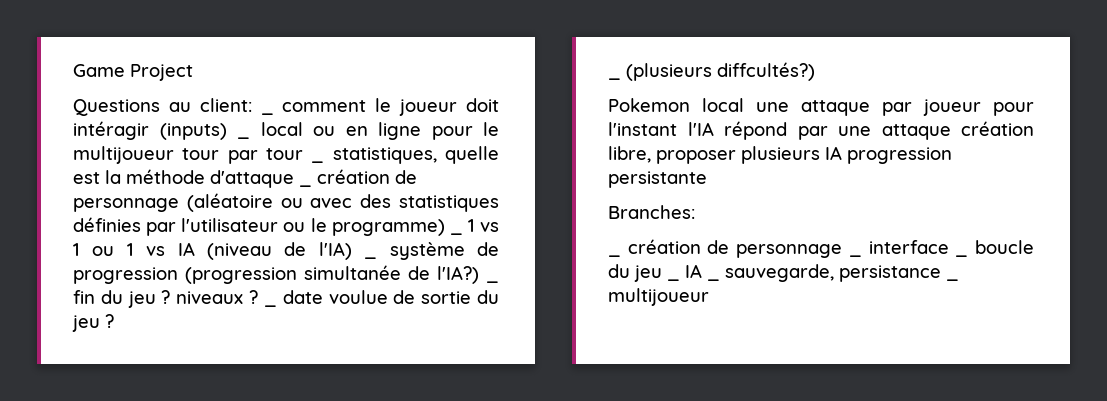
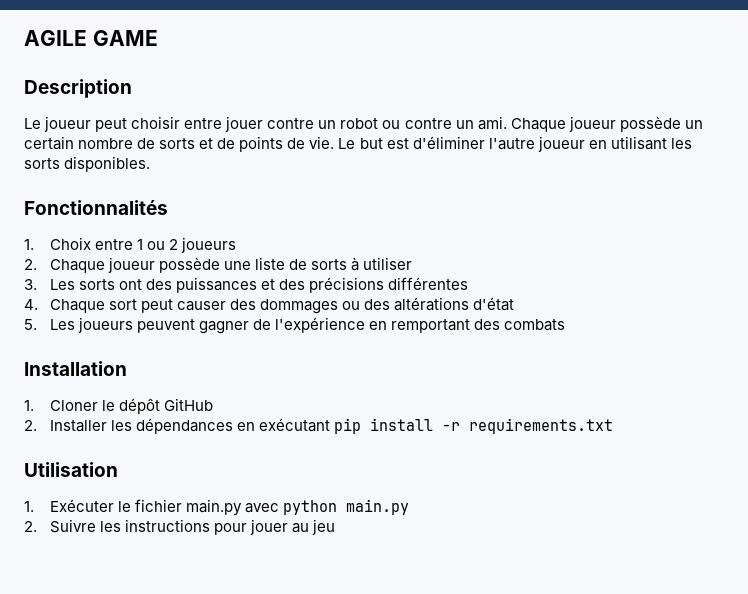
- Game Project
- Questions au client: _ comment le joueur doit intéragir (inputs) _ local ou en ligne pour le multijoueur tour par tour _ statistiques, quelle est la méthode d'attaque _ création de personnage (aléatoire ou avec des statistiques définies par l'utilisateur ou le programme) _ 1 vs 1 ou 1 vs IA (niveau de l'IA) _ système de progression (progression simultanée de l'IA?) _ fin du jeu ? niveaux ? _ date voulue de sortie du jeu ?
- _ (plusieurs diffcultés?)
- Pokemon local une attaque par joueur pour l'instant l'IA répond par une attaque création libre, proposer plusieurs IA progression persistante
- Branches:
- _ création de personnage _ interface _ boucle du jeu _ IA _ sauvegarde, persistance _ multijoueur
+ AGILE GAME
+ Description
+ Le joueur peut choisir entre jouer contre un robot ou contre un ami. Chaque joueur possède un certain nombre de sorts et de points de vie. Le but est d'éliminer l'autre joueur en utilisant les sorts disponibles.
+ Fonctionnalités
+ 1. Choix entre 1 ou 2 joueurs
+ 2. Chaque joueur possède une liste de sorts à utiliser
+ 3. Les sorts ont des puissances et des précisions différentes
+ 4. Chaque sort peut causer des dommages ou des altérations d'état
+ 5. Les joueurs peuvent gagner de l'expérience en remportant des combats
+ Installation
+ 1. Cloner le dépôt GitHub
+ 2. Installer les dépendances en exécutant pip install -r requirements.txt
+ Utilisation
+ 1. Exécuter le fichier main.py avec python main.py
+ 2. Suivre les instructions pour jouer au jeu

